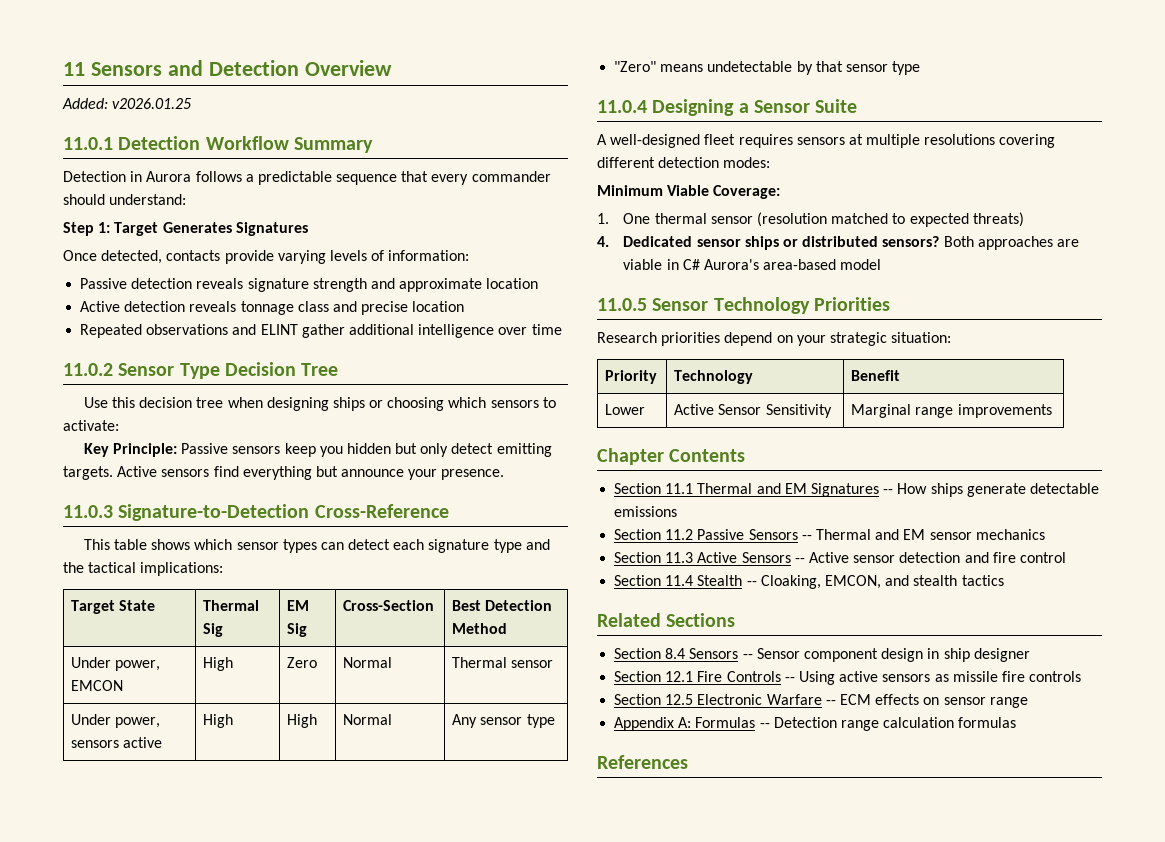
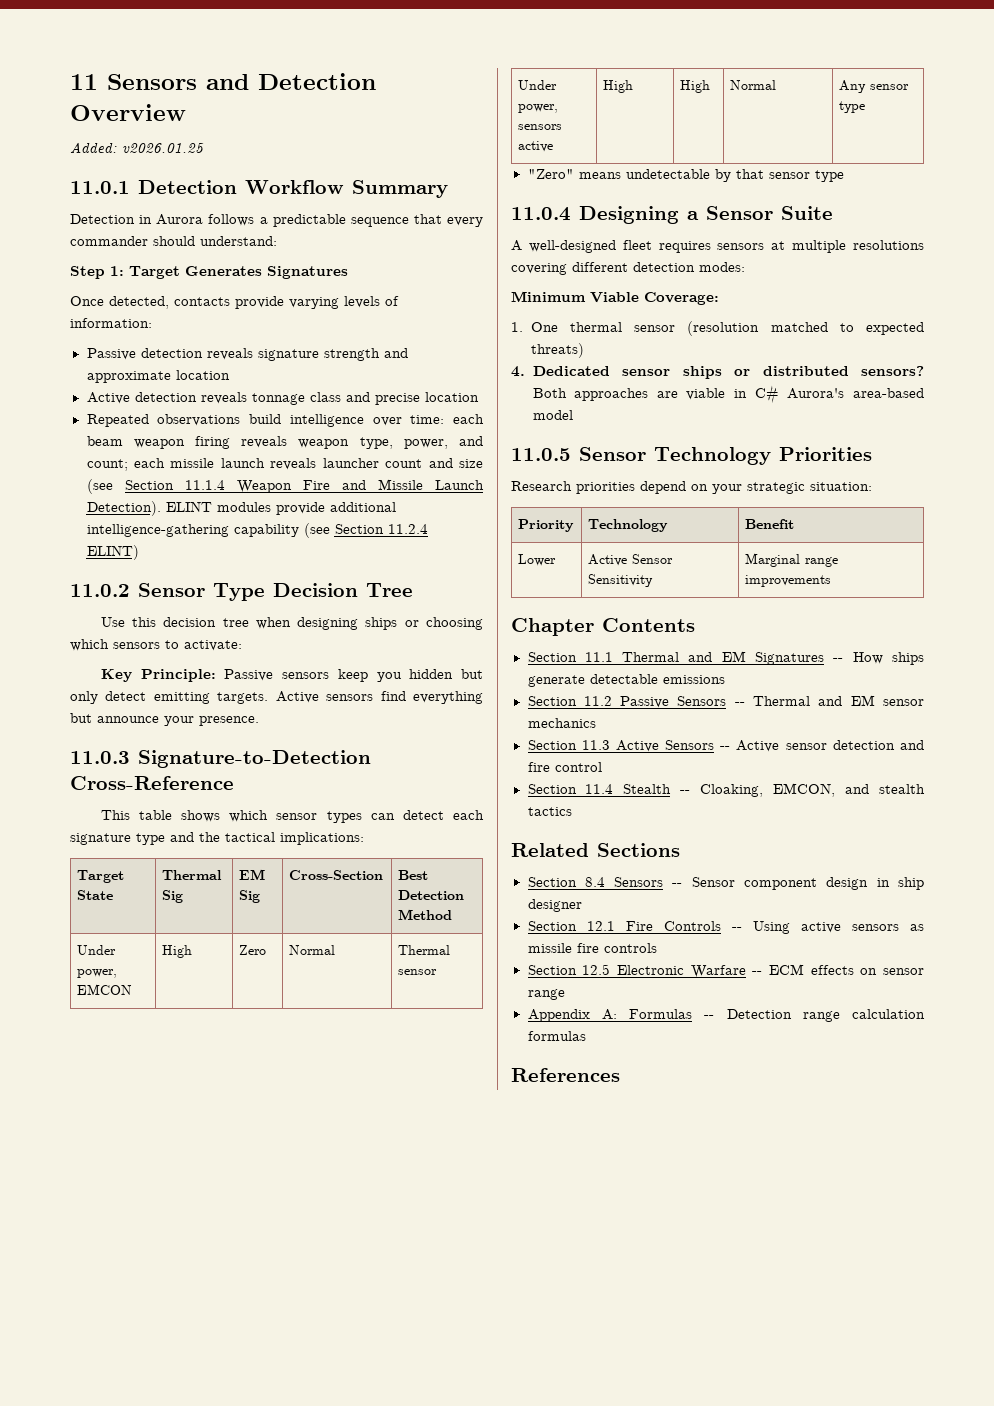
- Repeated observations and ELINT gather additional intelligence over time
+ Repeated observations build intelligence over time: each beam weapon firing reveals weapon type, power, and count; each missile launch reveals launcher count and size (see Section 11.1.4 Weapon Fire and Missile Launch Detection). ELINT modules provide additional intelligence-gathering capability (see Section 11.2.4 ELINT)

